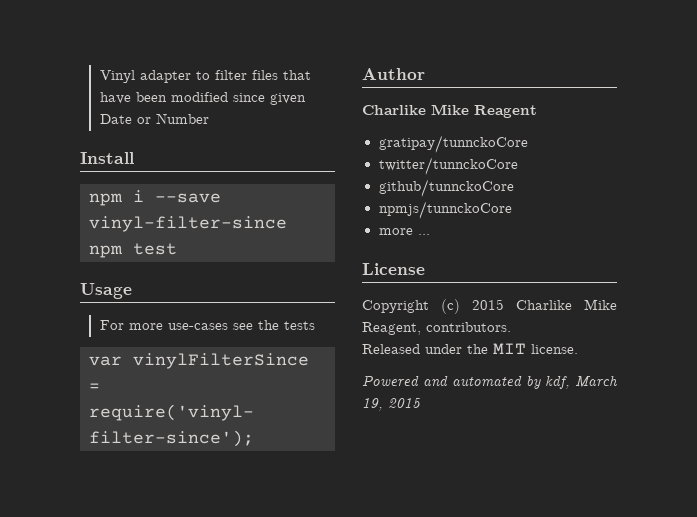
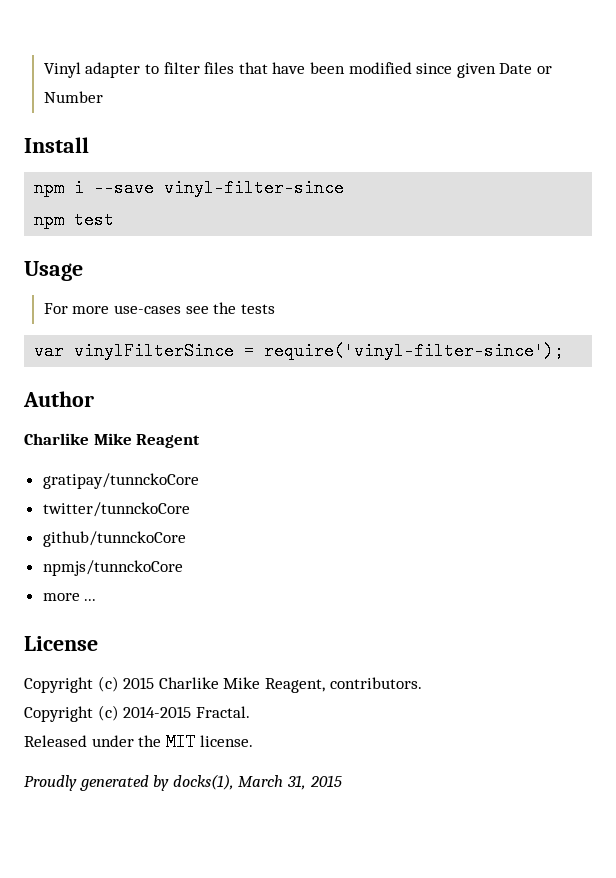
+ Copyright (c) 2014-2015 Fractal.
- Powered and automated by kdf, March 19, 2015
+ Proudly generated by docks(1), March 31, 2015

